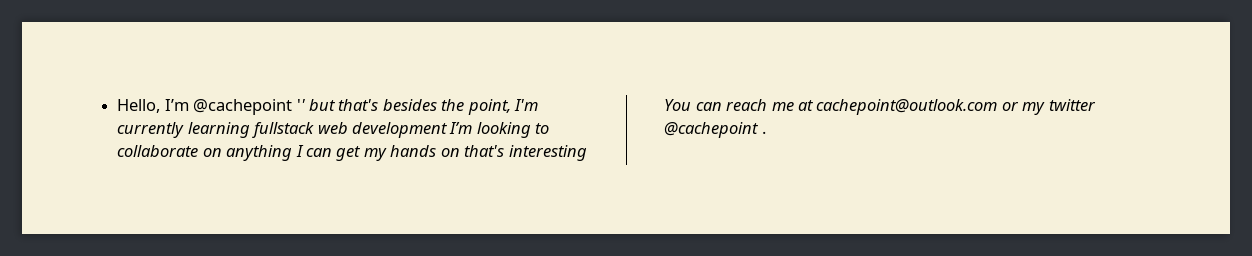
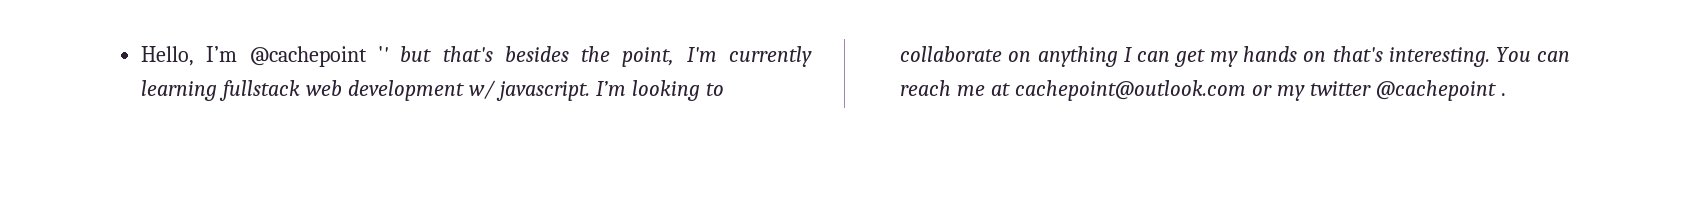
- Hello, I’m @cachepoint '' but that's besides the point, I'm currently learning fullstack web development I’m looking to collaborate on anything I can get my hands on that's interesting You can reach me at cachepoint@outlook.com or my twitter @cachepoint .
+ Hello, I’m @cachepoint '' but that's besides the point, I'm currently learning fullstack web development w/ javascript. I’m looking to collaborate on anything I can get my hands on that's interesting. You can reach me at cachepoint@outlook.com or my twitter @cachepoint .

